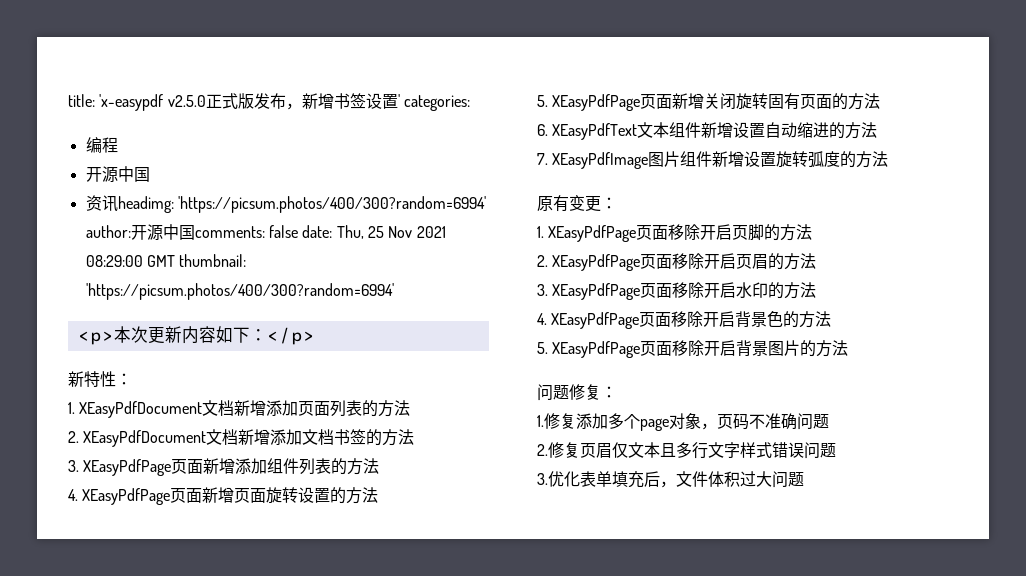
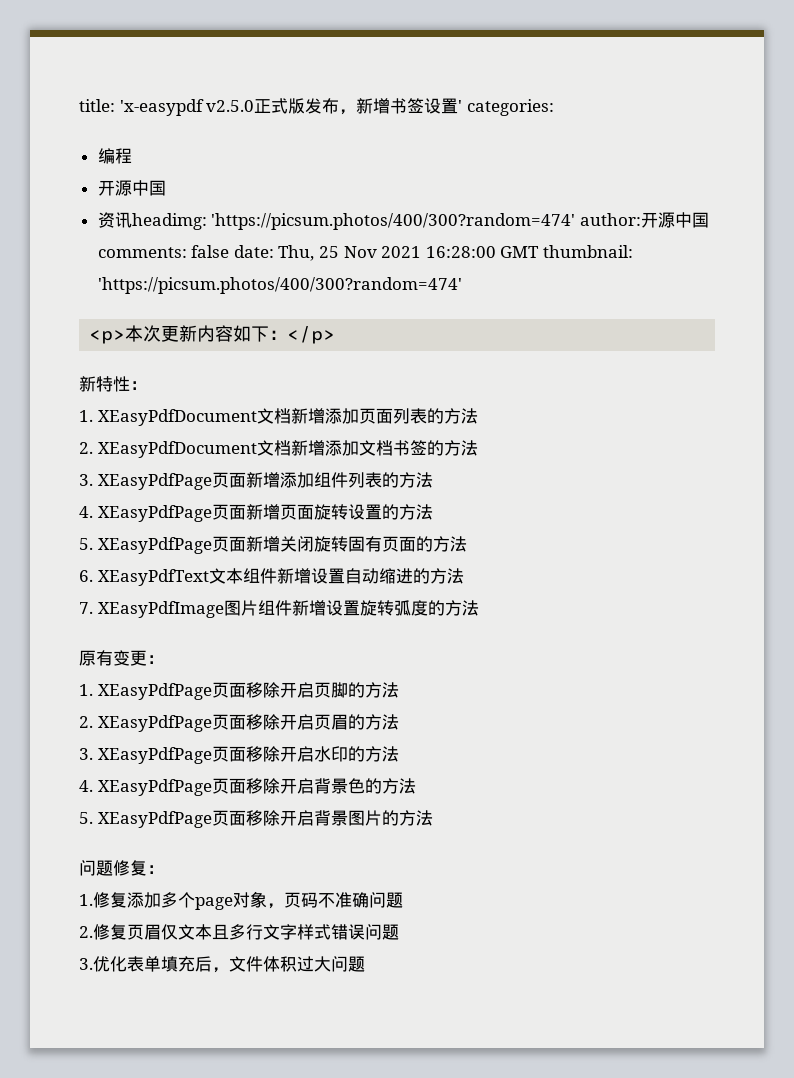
- 资讯headimg: 'https://picsum.photos/400/300?random=6994' author:开源中国comments: false date: Thu, 25 Nov 2021 08:29:00 GMT thumbnail: 'https://picsum.photos/400/300?random=6994'
+ 资讯headimg: 'https://picsum.photos/400/300?random=474' author:开源中国comments: false date: Thu, 25 Nov 2021 16:28:00 GMT thumbnail: 'https://picsum.photos/400/300?random=474'

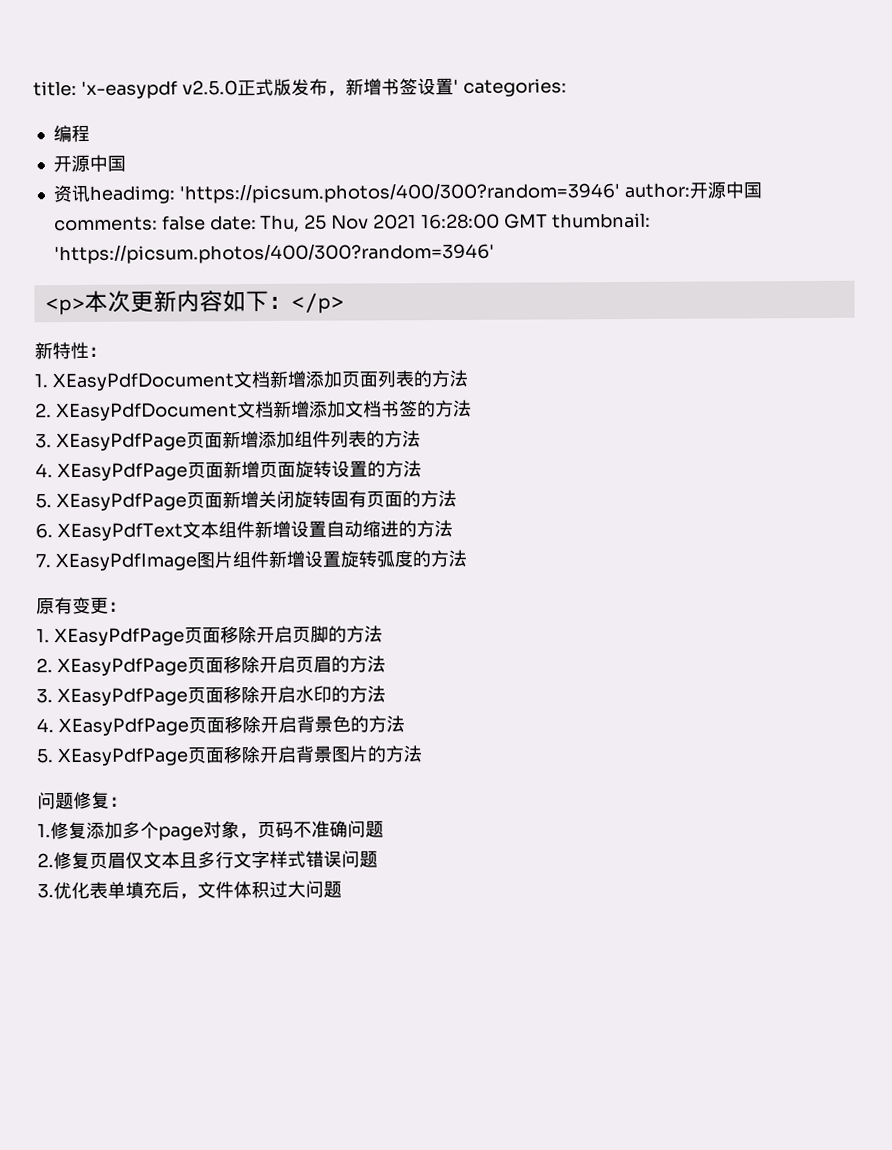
- 资讯headimg: 'https://picsum.photos/400/300?random=474' author:开源中国comments: false date: Thu, 25 Nov 2021 16:28:00 GMT thumbnail: 'https://picsum.photos/400/300?random=474'
+ 资讯headimg: 'https://picsum.photos/400/300?random=3946' author:开源中国comments: false date: Thu, 25 Nov 2021 16:28:00 GMT thumbnail: 'https://picsum.photos/400/300?random=3946'

